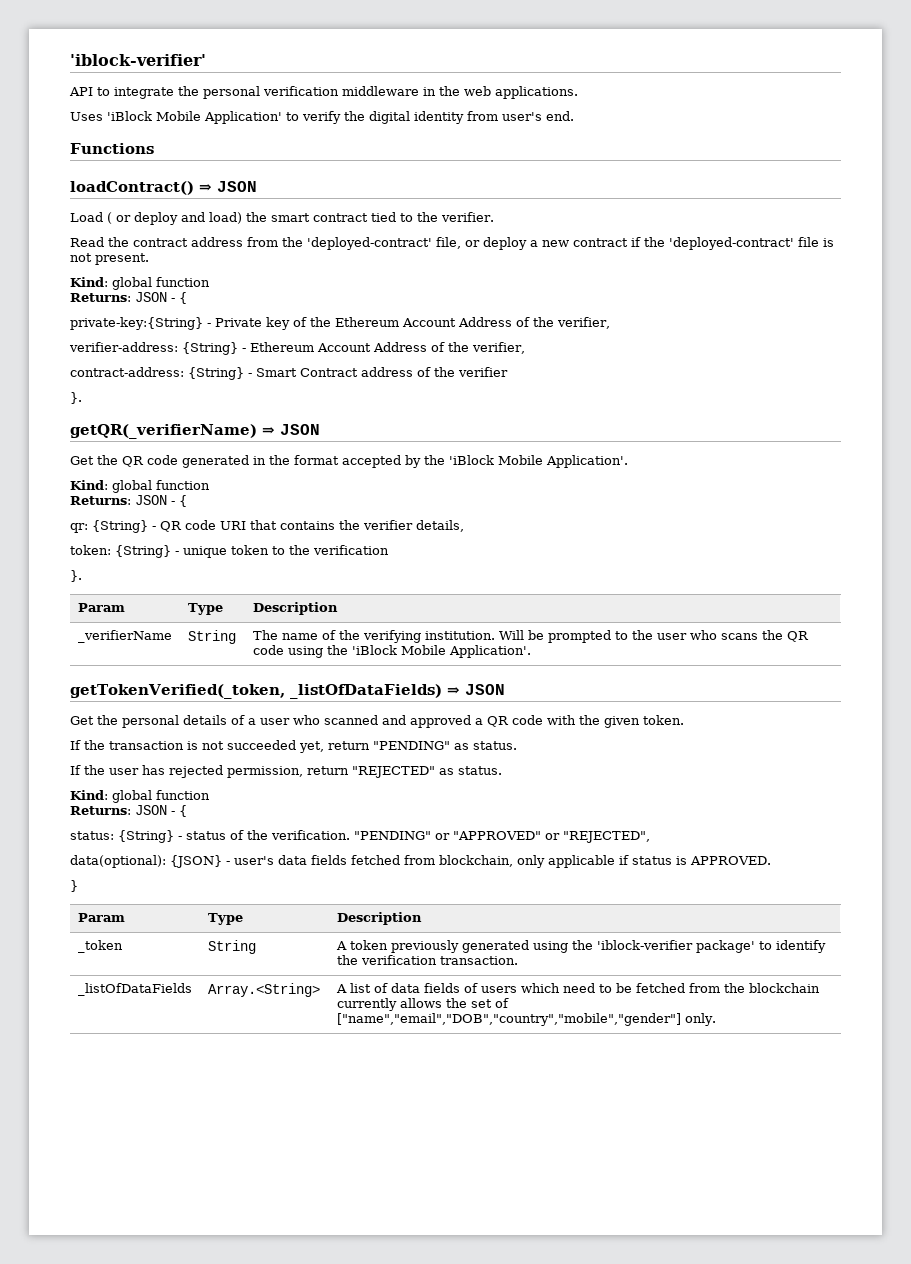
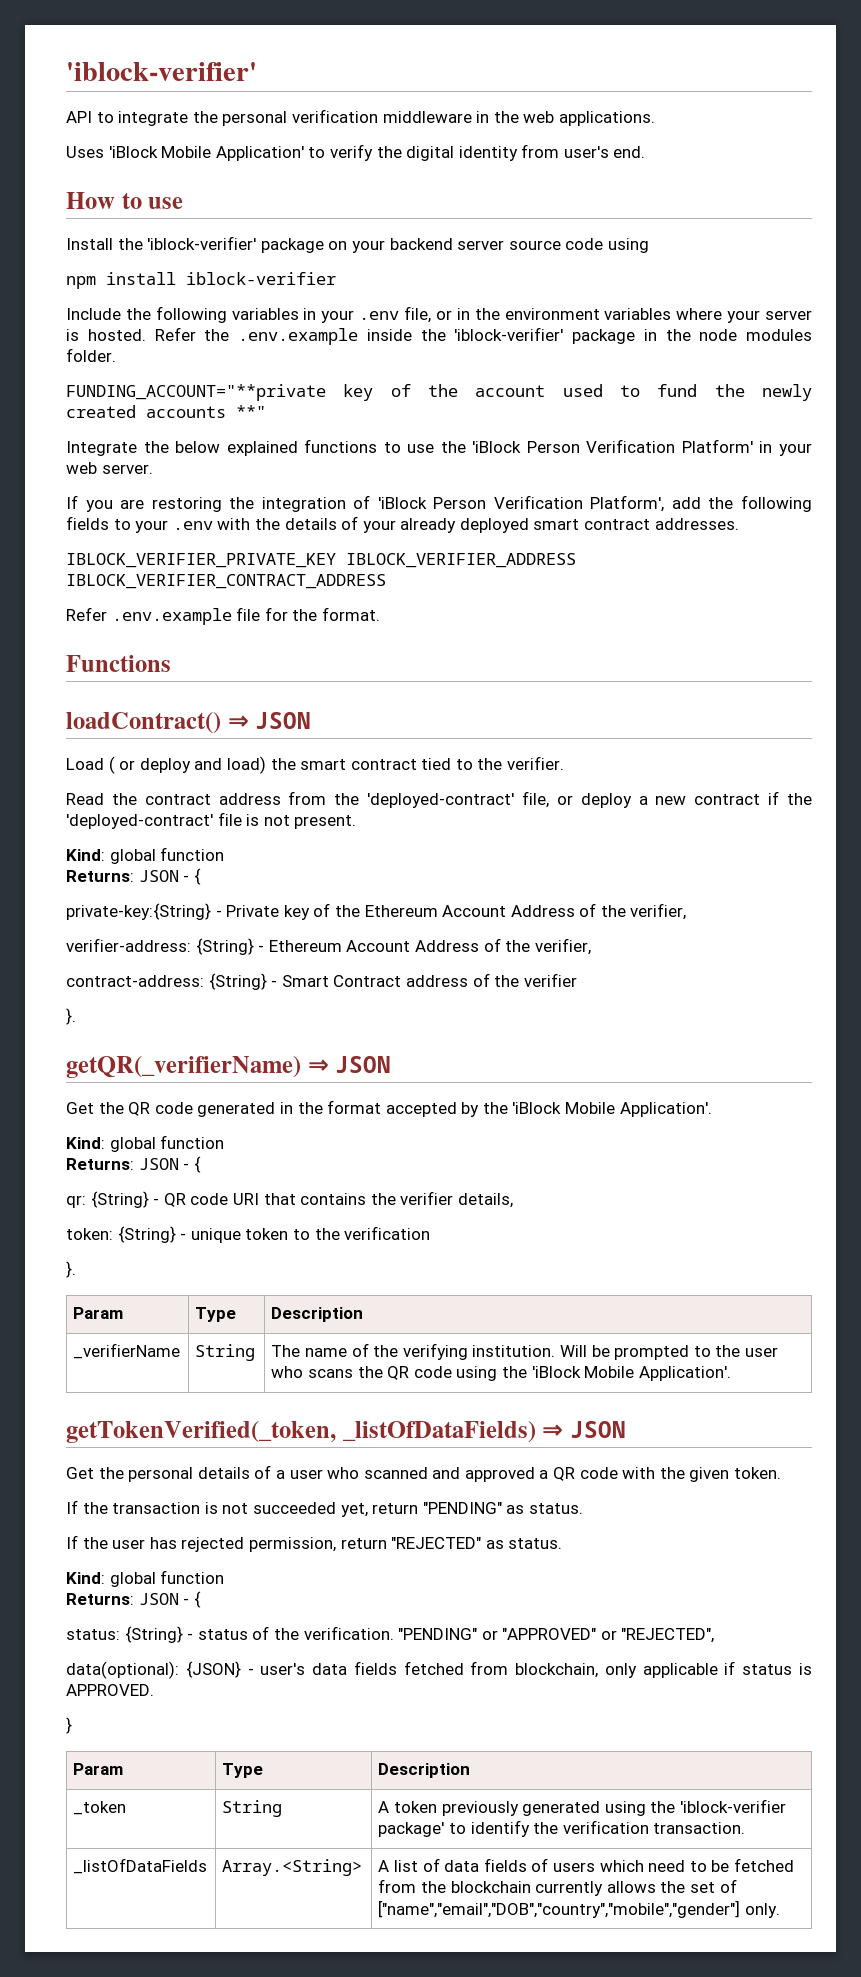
+ How to use
+ Install the 'iblock-verifier' package on your backend server source code using
+ npm install iblock-verifier
+ Include the following variables in your .env file, or in the environment variables where your server is hosted. Refer the .env.example inside the 'iblock-verifier' package in the node modules folder.
+ FUNDING_ACCOUNT="**private key of the account used to fund the newly created accounts **"
+ Integrate the below explained functions to use the 'iBlock Person Verification Platform' in your web server.
+ If you are restoring the integration of 'iBlock Person Verification Platform', add the following fields to your .env with the details of your already deployed smart contract addresses.
+ IBLOCK_VERIFIER_PRIVATE_KEY IBLOCK_VERIFIER_ADDRESS IBLOCK_VERIFIER_CONTRACT_ADDRESS
+ Refer .env.example file for the format.

